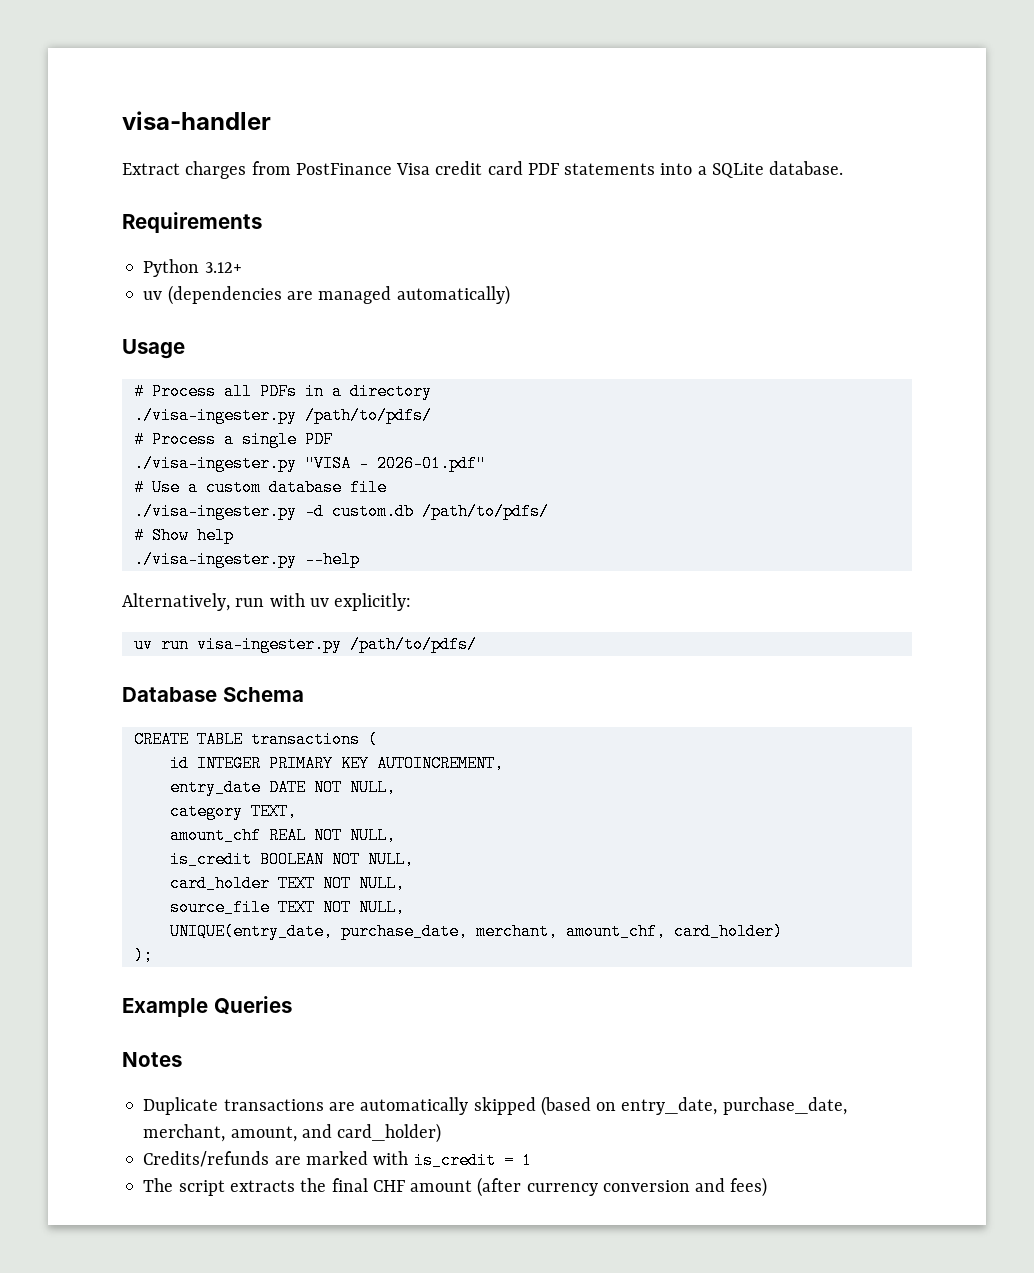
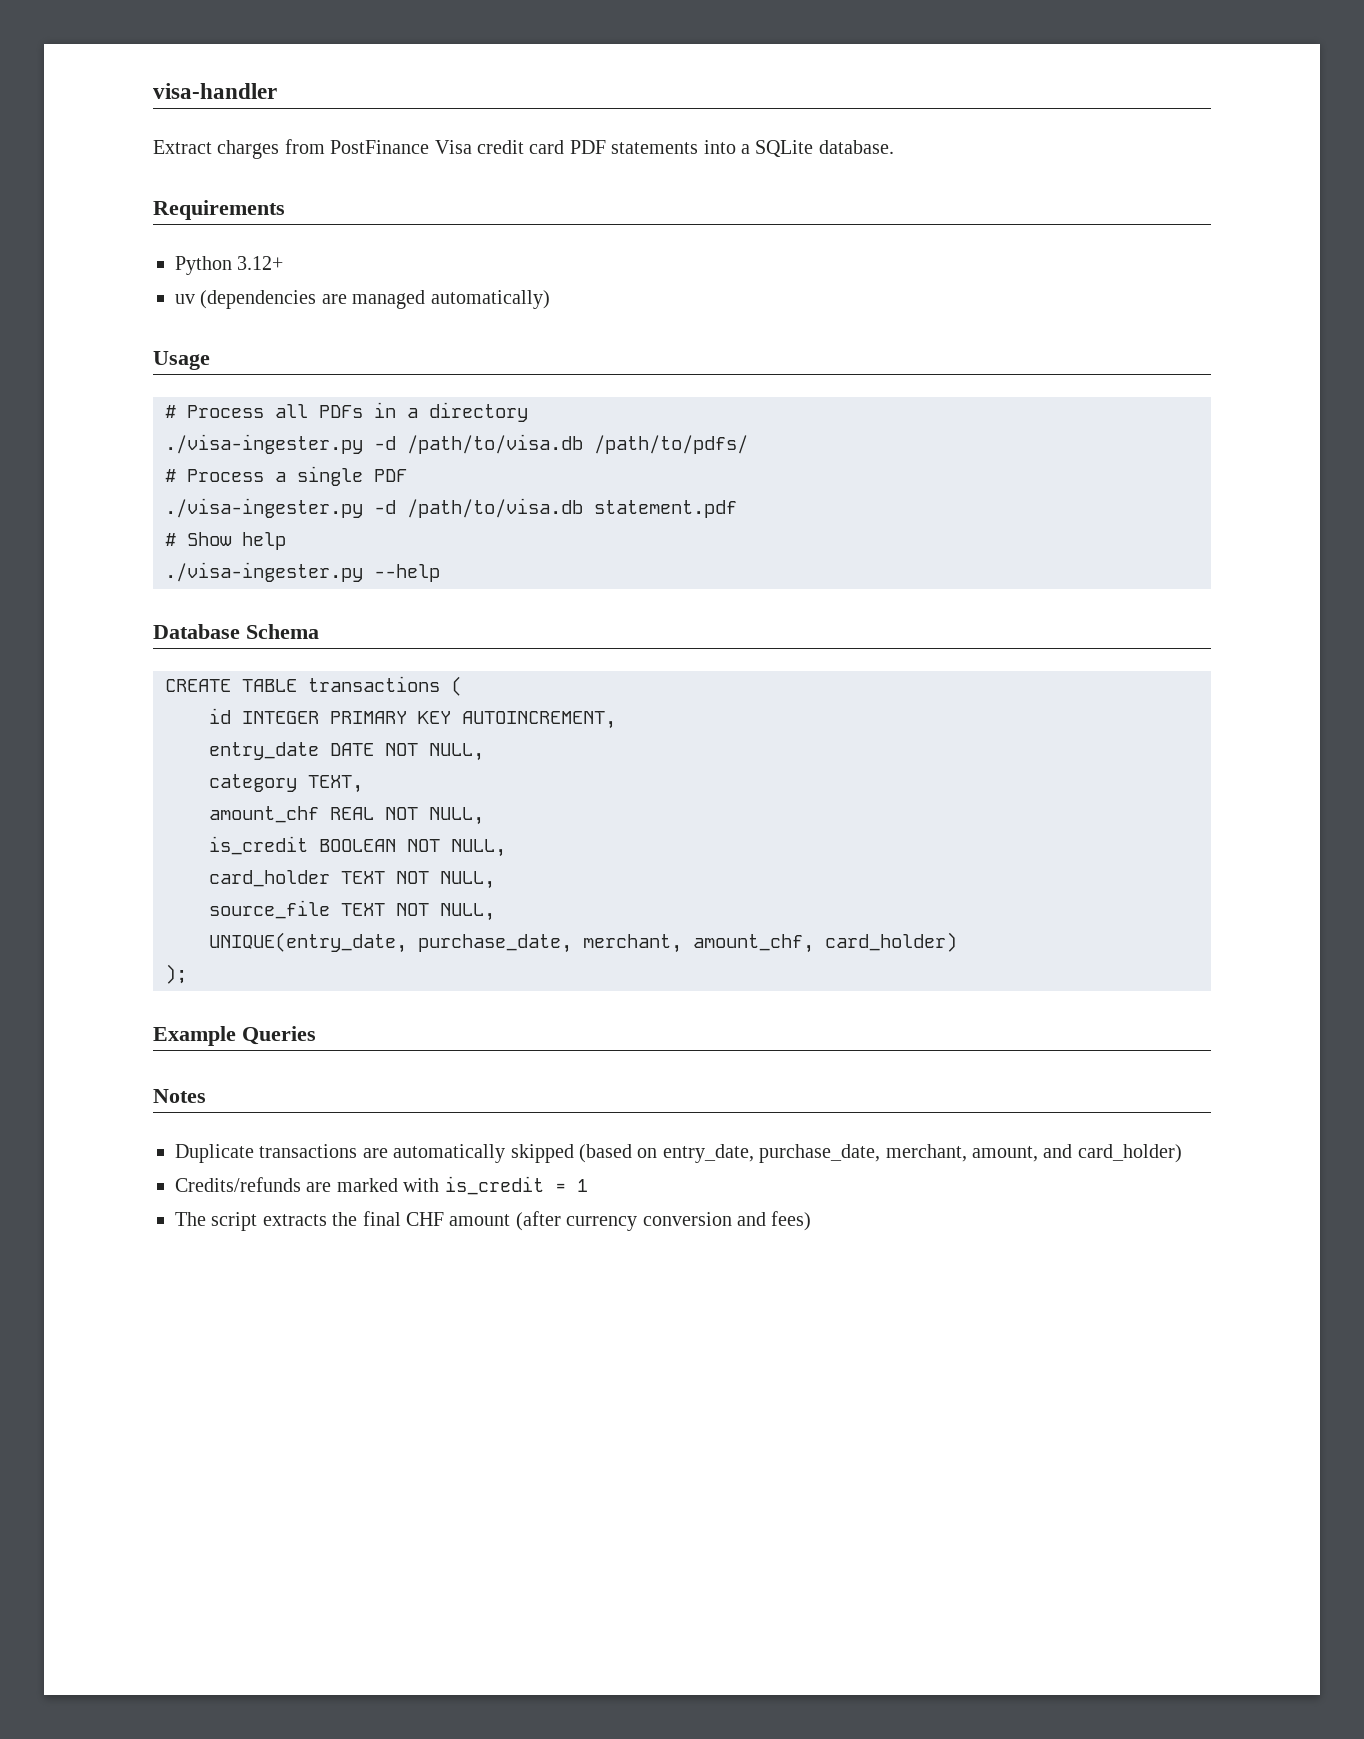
- ./visa-ingester.py /path/to/pdfs/
+ ./visa-ingester.py -d /path/to/visa.db /path/to/pdfs/
- ./visa-ingester.py "VISA - 2026-01.pdf"
- # Use a custom database file
- ./visa-ingester.py -d custom.db /path/to/pdfs/
+ ./visa-ingester.py -d /path/to/visa.db statement.pdf
- Alternatively, run with uv explicitly:
- uv run visa-ingester.py /path/to/pdfs/

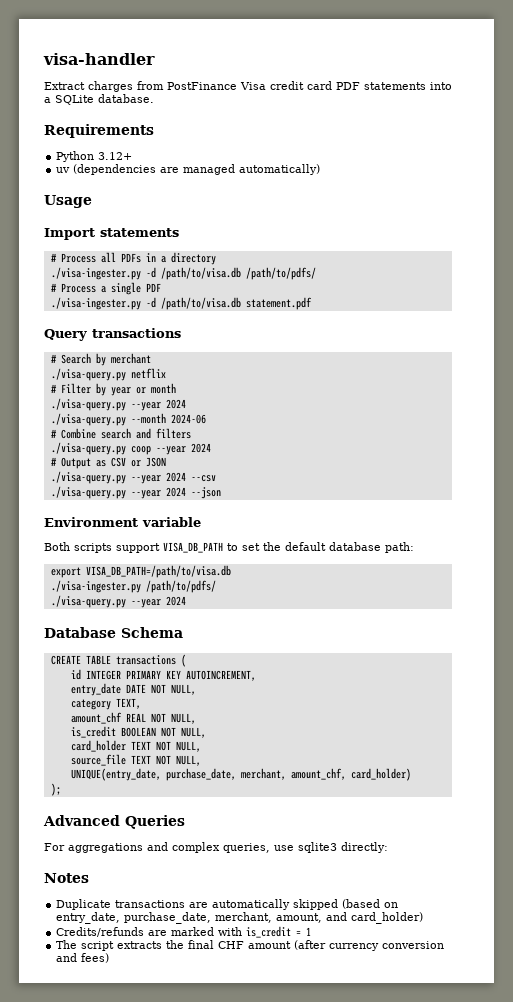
+ Import statements
- # Show help
- ./visa-ingester.py --help
+ Query transactions
+ # Search by merchant
+ ./visa-query.py netflix
+ # Filter by year or month
+ ./visa-query.py --year 2024
+ ./visa-query.py --month 2024-06
+ # Combine search and filters
+ ./visa-query.py coop --year 2024
+ # Output as CSV or JSON
+ ./visa-query.py --year 2024 --csv
+ ./visa-query.py --year 2024 --json
+ Environment variable
+ Both scripts support VISA_DB_PATH to set the default database path:
+ export VISA_DB_PATH=/path/to/visa.db
+ ./visa-ingester.py /path/to/pdfs/
+ ./visa-query.py --year 2024
- Example Queries
+ Advanced Queries
+ For aggregations and complex queries, use sqlite3 directly:

